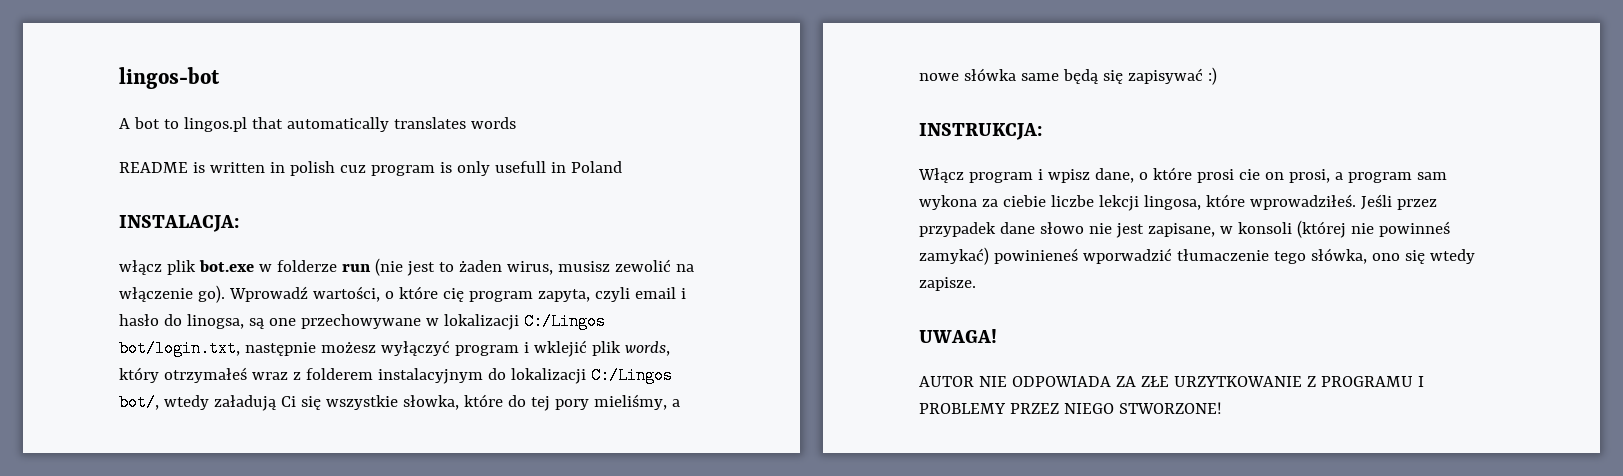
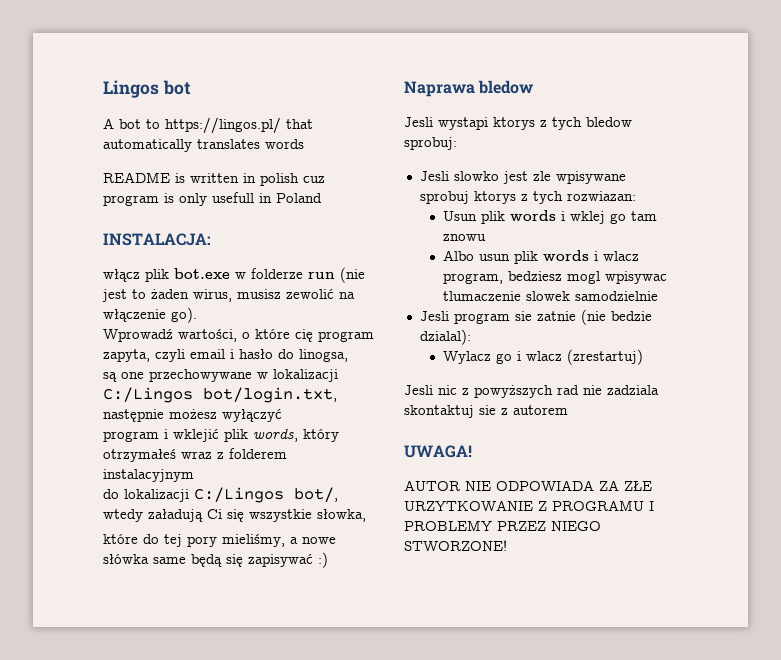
- lingos-bot
+ Lingos bot
- A bot to lingos.pl that automatically translates words
+ A bot to https://lingos.pl/ that automatically translates words
- włącz plik bot.exe w folderze run (nie jest to żaden wirus, musisz zewolić na włączenie go). Wprowadź wartości, o które cię program zapyta, czyli email i hasło do linogsa, są one przechowywane w lokalizacji C:/Lingos bot/login.txt, następnie możesz wyłączyć program i wklejić plik words, który otrzymałeś wraz z folderem instalacyjnym do lokalizacji C:/Lingos bot/, wtedy załadują Ci się wszystkie słowka, które do tej pory mieliśmy, a nowe słówka same będą się zapisywać :)
+ włącz plik bot.exe w folderze run (nie jest to żaden wirus, musisz zewolić na włączenie go).
+ Wprowadź wartości, o które cię program zapyta, czyli email i hasło do linogsa,
+ są one przechowywane w lokalizacji C:/Lingos bot/login.txt, następnie możesz wyłączyć
+ program i wklejić plik words, który otrzymałeś wraz z folderem instalacyjnym
+ do lokalizacji C:/Lingos bot/, wtedy załadują Ci się wszystkie słowka,
+ które do tej pory mieliśmy, a nowe słówka same będą się zapisywać :)
- INSTRUKCJA:
- Włącz program i wpisz dane, o które prosi cie on prosi, a program sam wykona za ciebie liczbe lekcji lingosa, które wprowadziłeś. Jeśli przez przypadek dane słowo nie jest zapisane, w konsoli (której nie powinneś zamykać) powinieneś wporwadzić tłumaczenie tego słówka, ono się wtedy zapisze.
+ Naprawa bledow
+ Jesli wystapi ktorys z tych bledow sprobuj:
+ Jesli slowko jest zle wpisywane sprobuj ktorys z tych rozwiazan:
+ Usun plik words i wklej go tam znowu
+ Albo usun plik words i wlacz program, bedziesz mogl wpisywac tlumaczenie slowek samodzielnie
+ Jesli program sie zatnie (nie bedzie dzialal):
+ Wylacz go i wlacz (zrestartuj)
+ Jesli nic z powyższych rad nie zadziala skontaktuj sie z autorem

